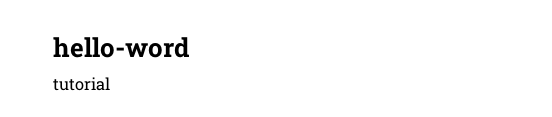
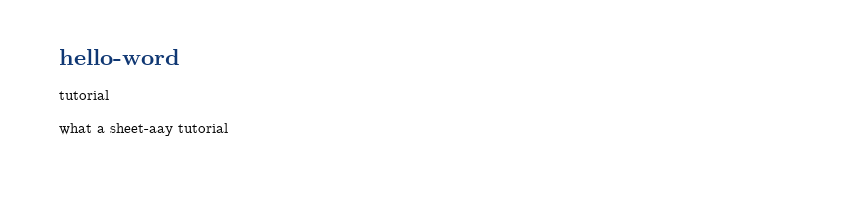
+ what a sheet-aay tutorial

